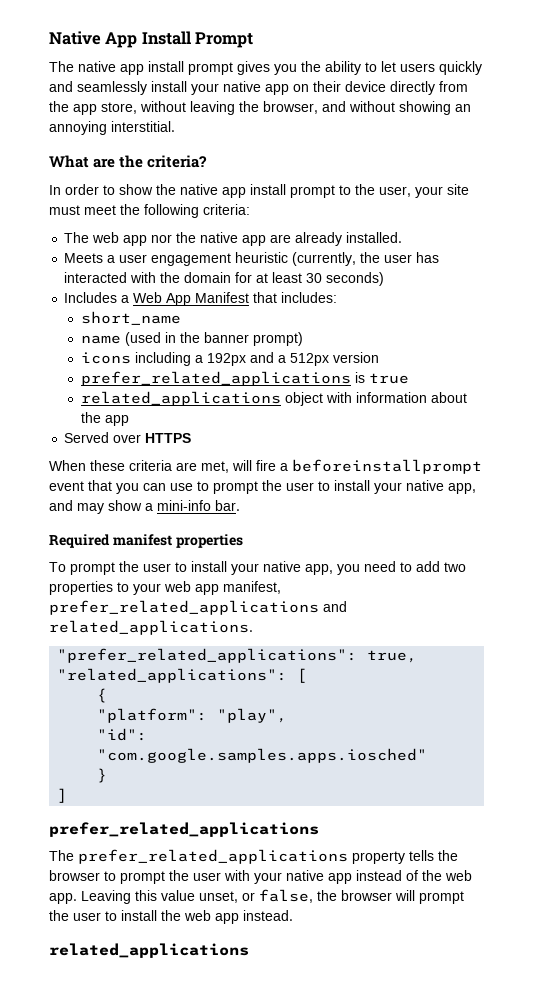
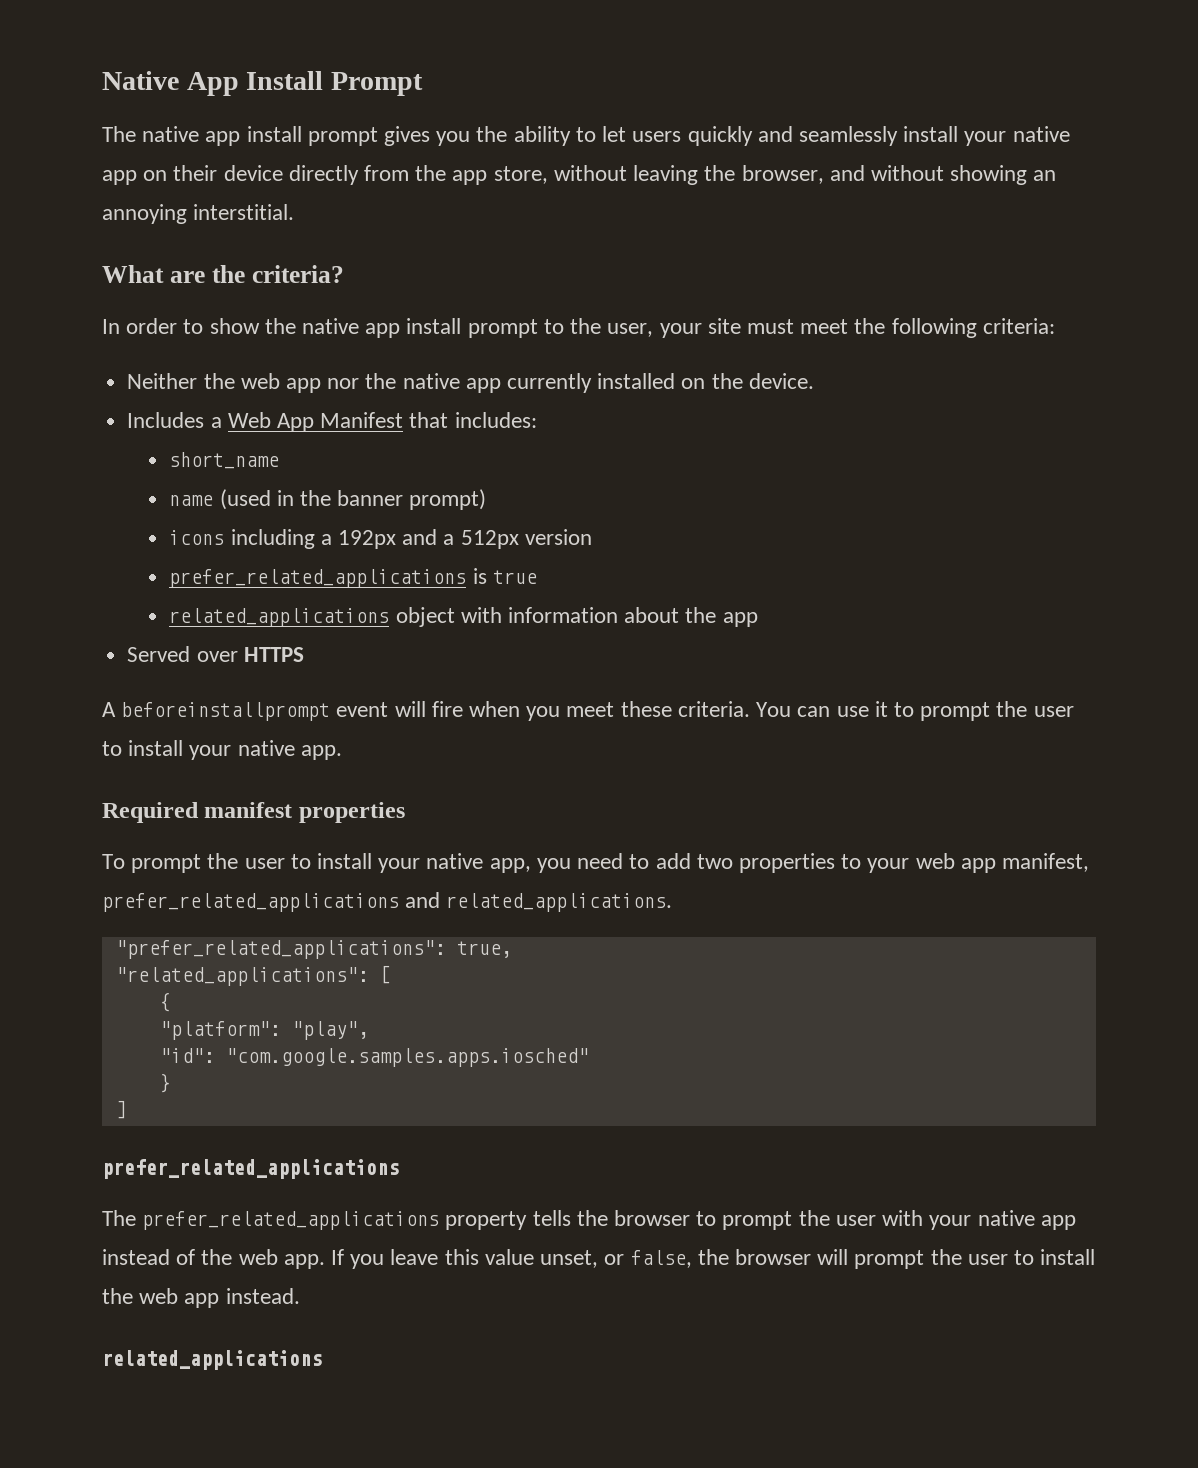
- The web app nor the native app are already installed.
- Meets a user engagement heuristic (currently, the user has interacted with the domain for at least 30 seconds)
+ Neither the web app nor the native app currently installed on the device.
- When these criteria are met, will fire a beforeinstallprompt event that you can use to prompt the user to install your native app, and may show a mini-info bar.
+ A beforeinstallprompt event will fire when you meet these criteria. You can use it to prompt the user to install your native app.
- Leaving this value unset, or false, the browser will prompt the user to install the web app instead.
+ If you leave this value unset, or false, the browser will prompt the user to install the web app instead.

